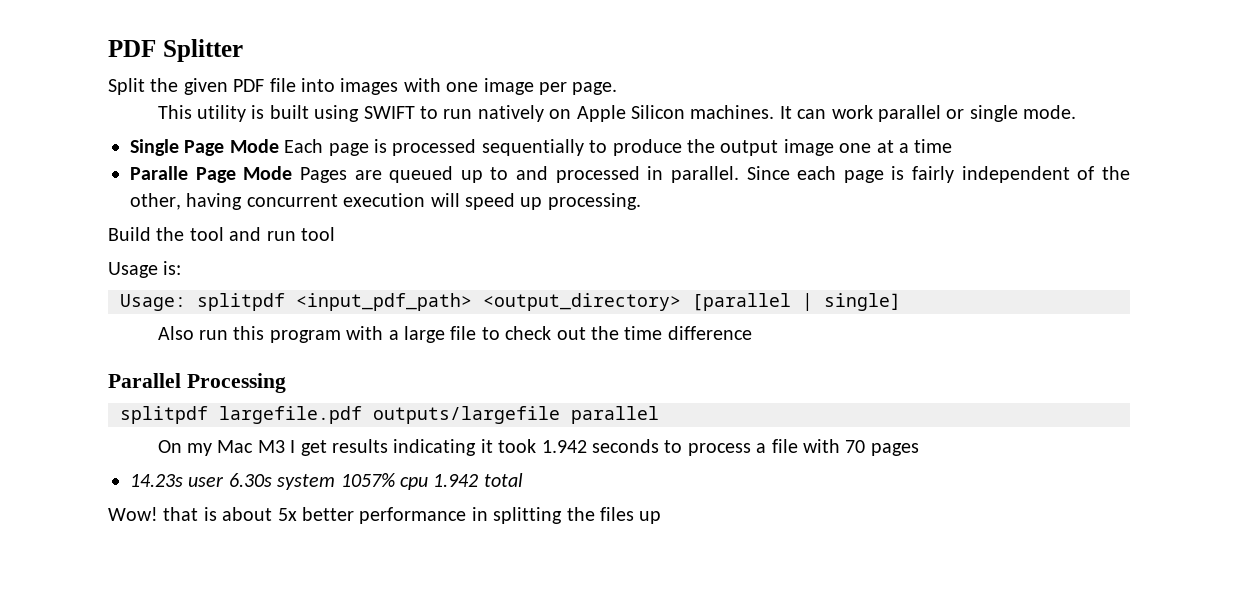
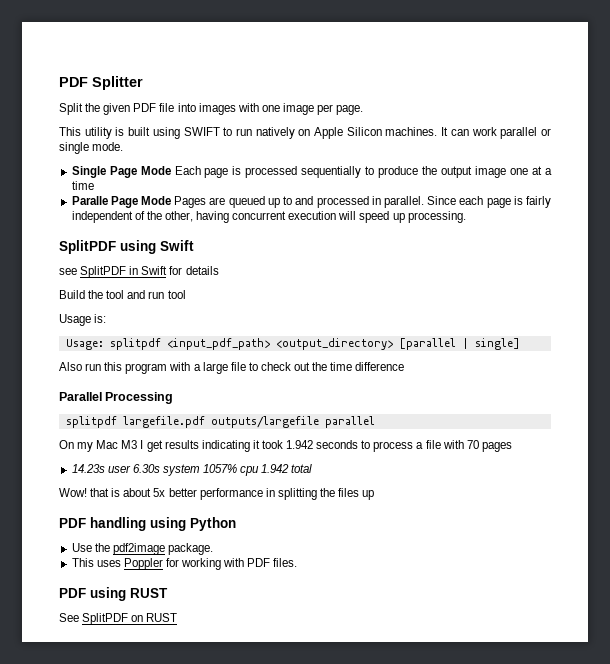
+ SplitPDF using Swift
+ see SplitPDF in Swift for details
+ PDF handling using Python
+ Use the pdf2image package.
+ This uses Poppler for working with PDF files.
+ PDF using RUST
+ See SplitPDF on RUST

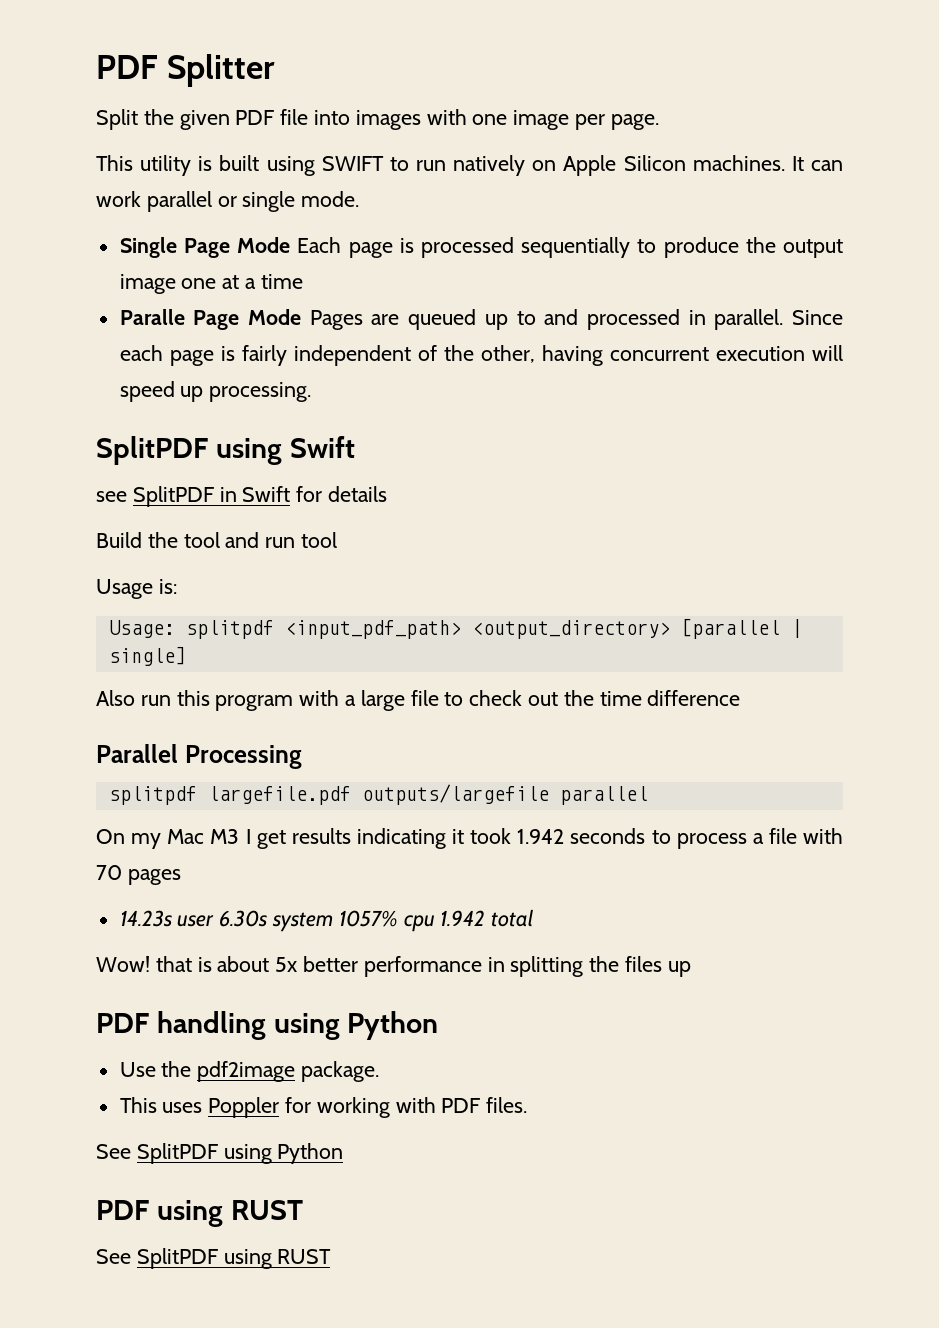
+ See SplitPDF using Python
- See SplitPDF on RUST
+ See SplitPDF using RUST

